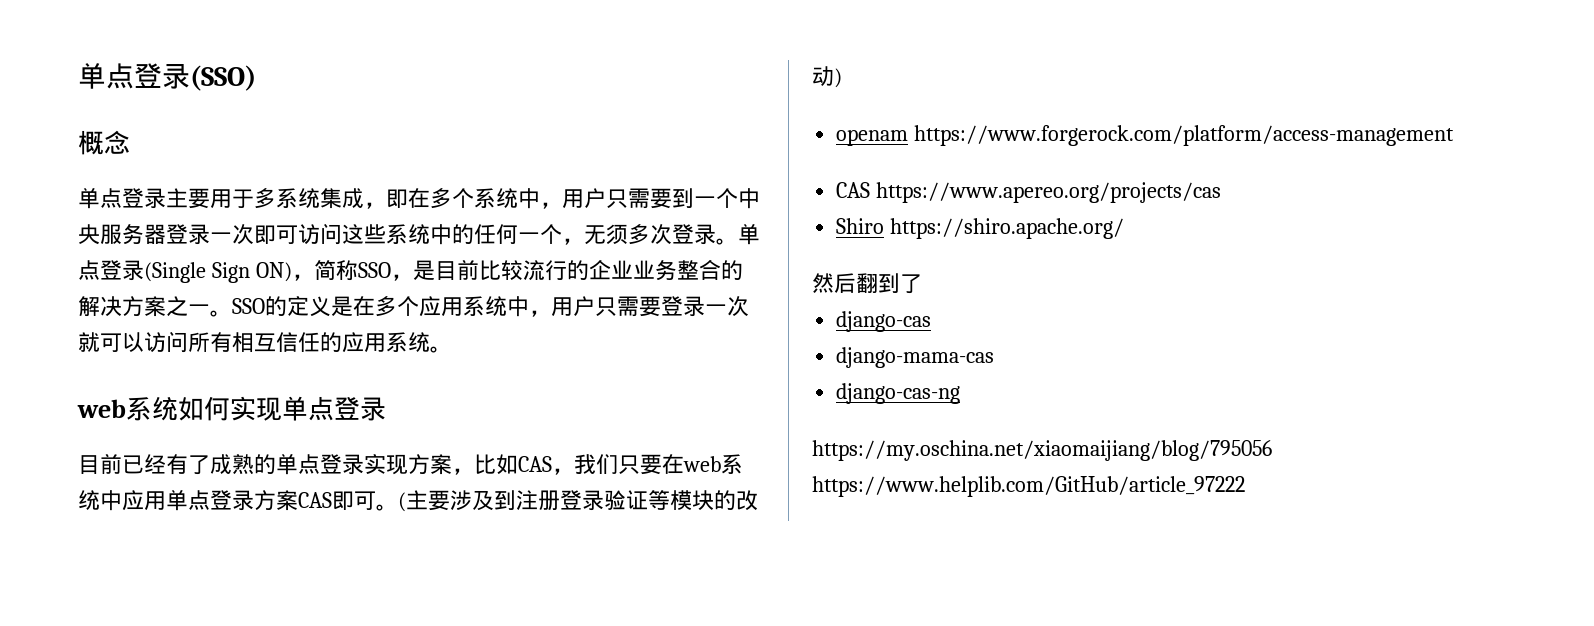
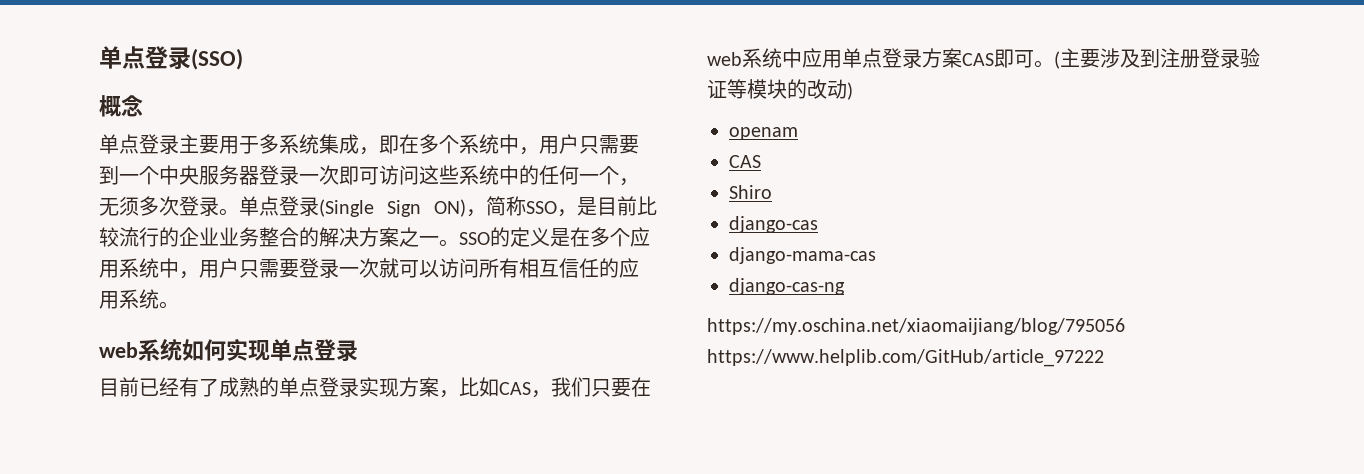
- openam https://www.forgerock.com/platform/access-management
- CAS https://www.apereo.org/projects/cas
+ openam
+ CAS
- Shiro https://shiro.apache.org/
- 然后翻到了
+ Shiro

